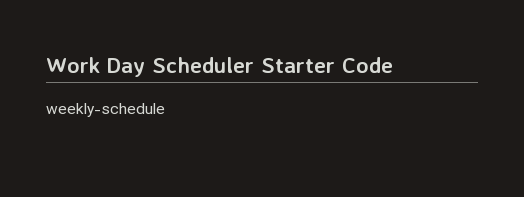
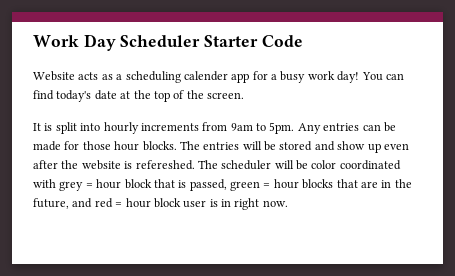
- weekly-schedule
+ Website acts as a scheduling calender app for a busy work day! You can find today's date at the top of the screen.
+ It is split into hourly increments from 9am to 5pm. Any entries can be made for those hour blocks. The entries will be stored and show up even after the website is refereshed. The scheduler will be color coordinated with grey = hour block that is passed, green = hour blocks that are in the future, and red = hour block user is in right now.

